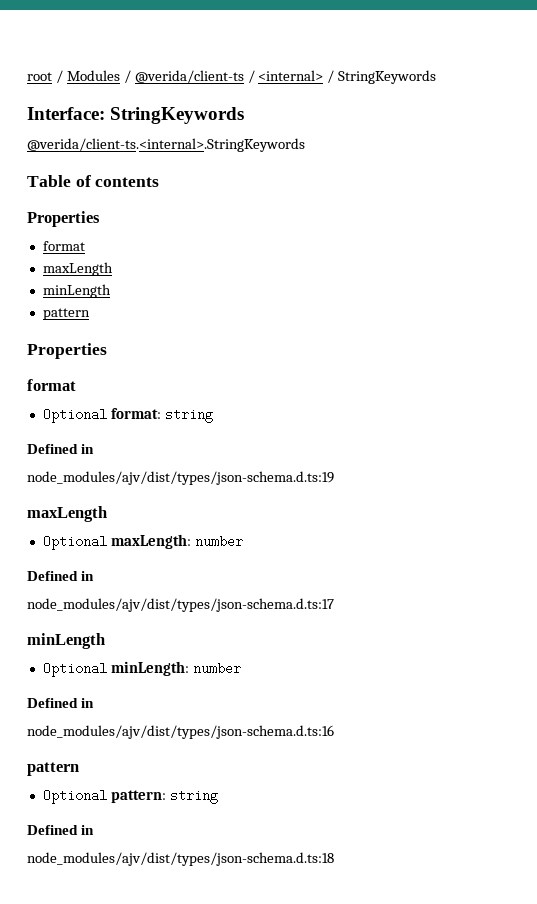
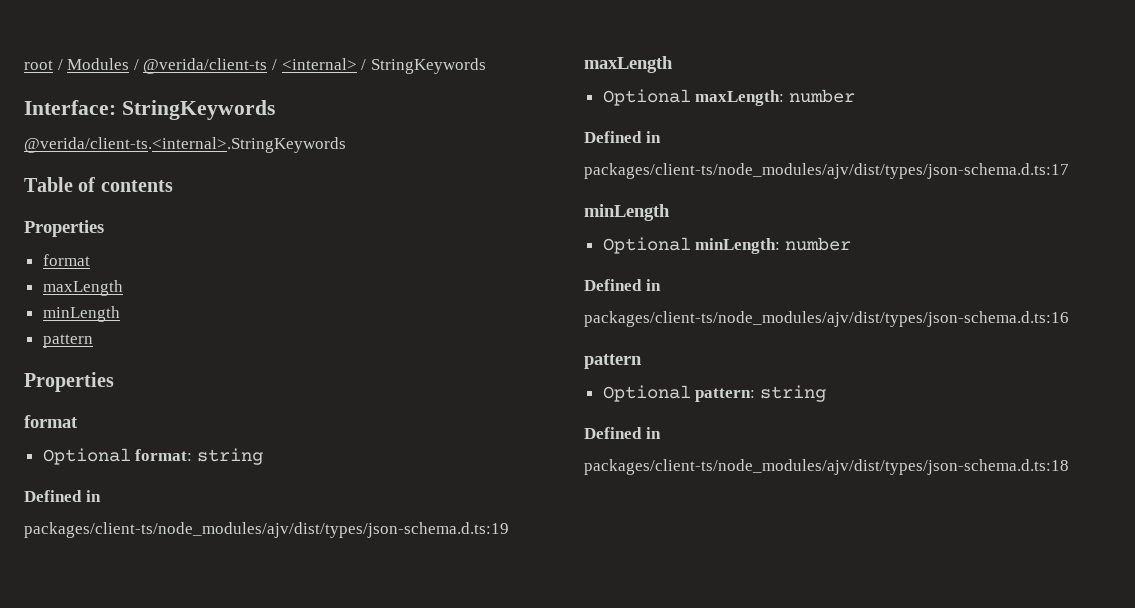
- node_modules/ajv/dist/types/json-schema.d.ts:19
+ packages/client-ts/node_modules/ajv/dist/types/json-schema.d.ts:19
- node_modules/ajv/dist/types/json-schema.d.ts:17
+ packages/client-ts/node_modules/ajv/dist/types/json-schema.d.ts:17
- node_modules/ajv/dist/types/json-schema.d.ts:16
+ packages/client-ts/node_modules/ajv/dist/types/json-schema.d.ts:16
- node_modules/ajv/dist/types/json-schema.d.ts:18
+ packages/client-ts/node_modules/ajv/dist/types/json-schema.d.ts:18

